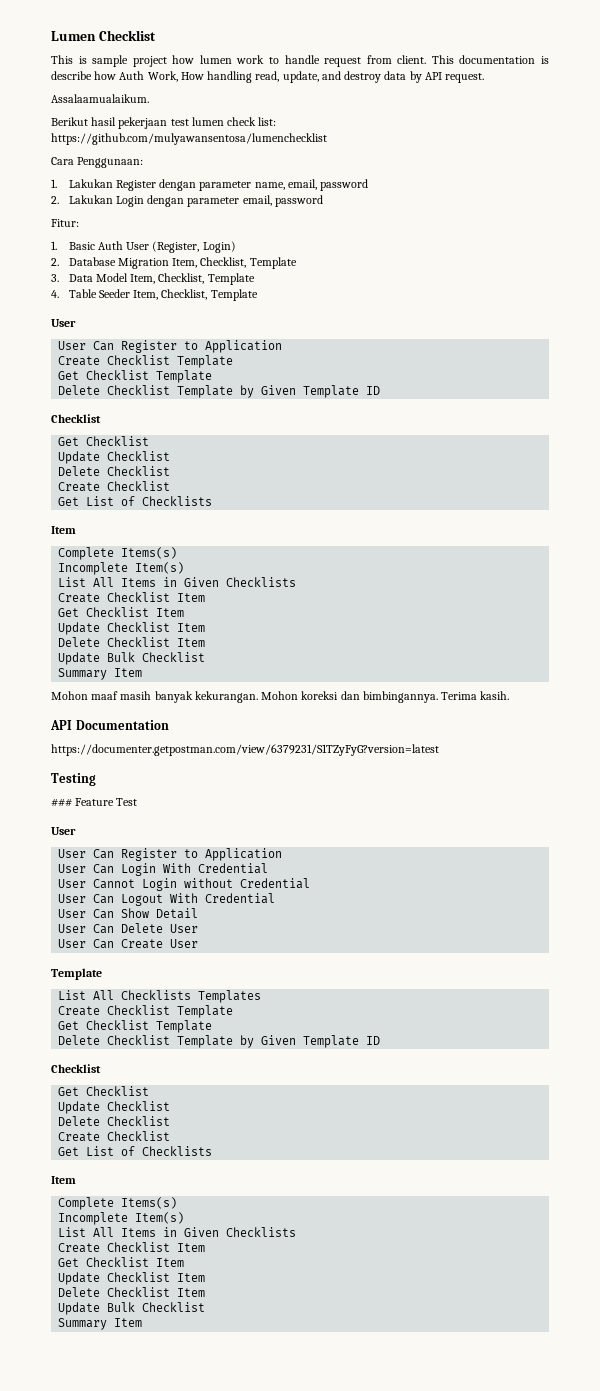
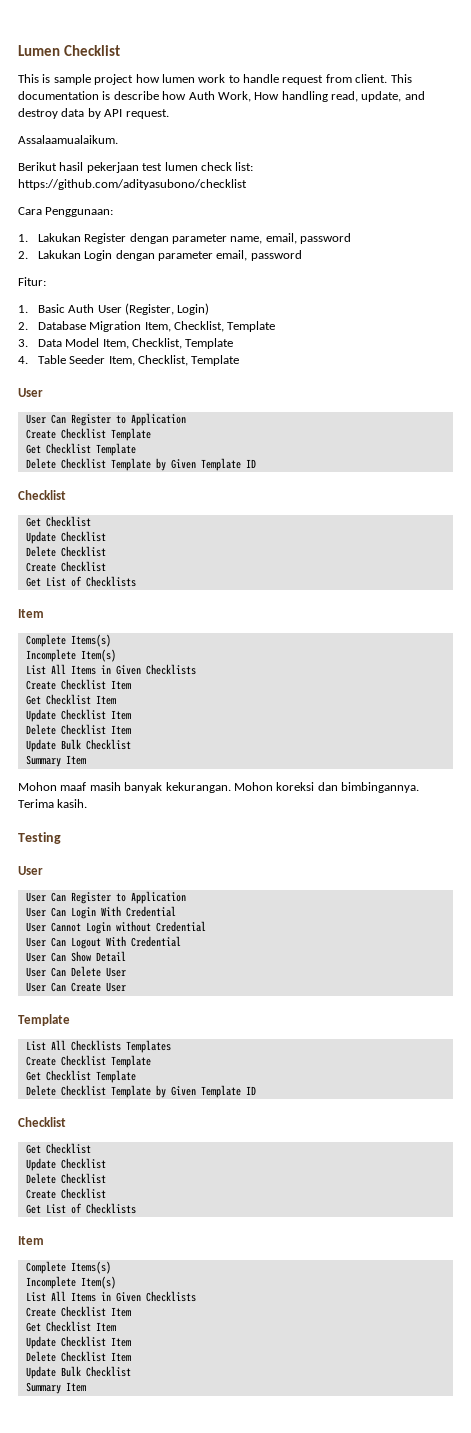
- Berikut hasil pekerjaan test lumen check list: https://github.com/mulyawansentosa/lumenchecklist
+ Berikut hasil pekerjaan test lumen check list: https://github.com/adityasubono/checklist
- API Documentation
- https://documenter.getpostman.com/view/6379231/S1TZyFyG?version=latest
  Testing
- ### Feature Test

